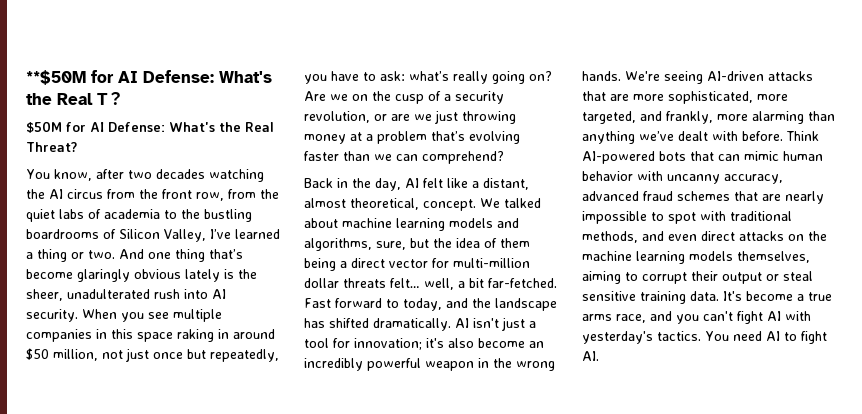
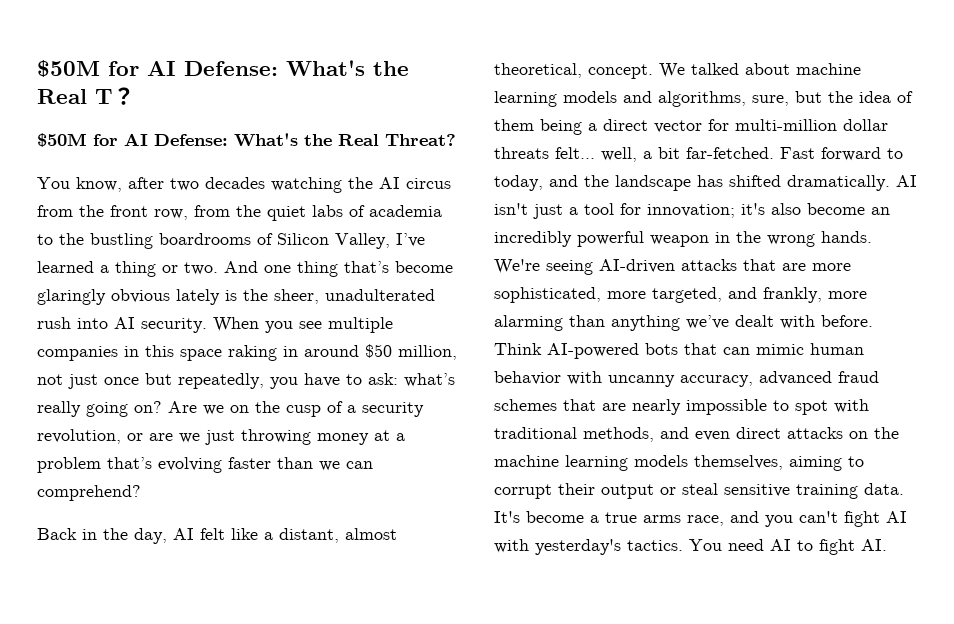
- **$50M for AI Defense: What's the Real T？
+ $50M for AI Defense: What's the Real T？

